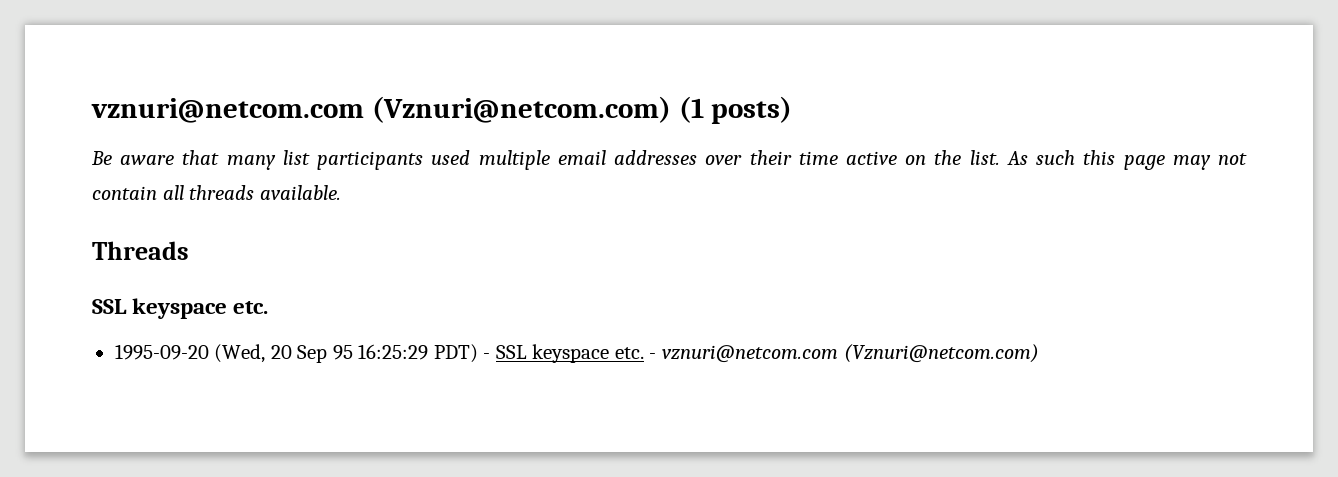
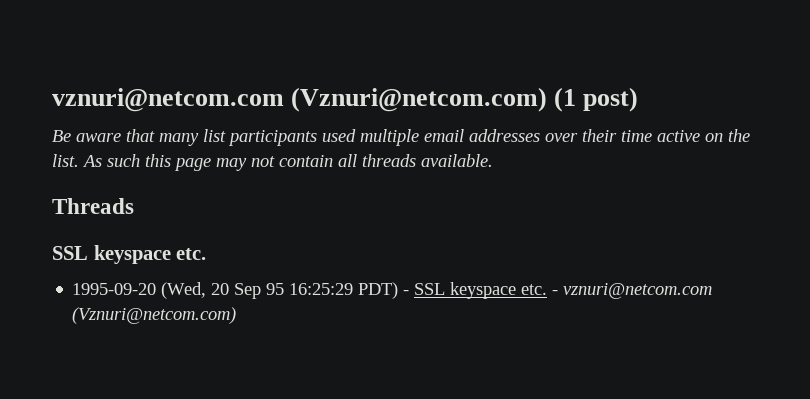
- vznuri@netcom.com (Vznuri@netcom.com) (1 posts)
+ vznuri@netcom.com (Vznuri@netcom.com) (1 post)

